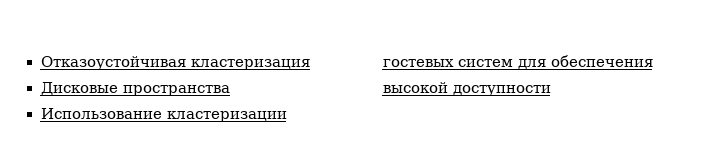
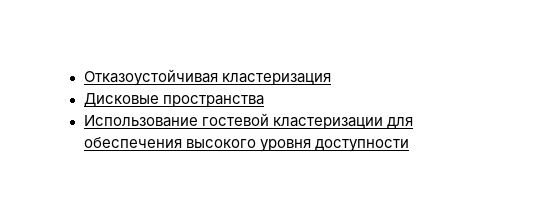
- Использование кластеризации гостевых систем для обеспечения высокой доступности
+ Использование гостевой кластеризации для обеспечения высокого уровня доступности

